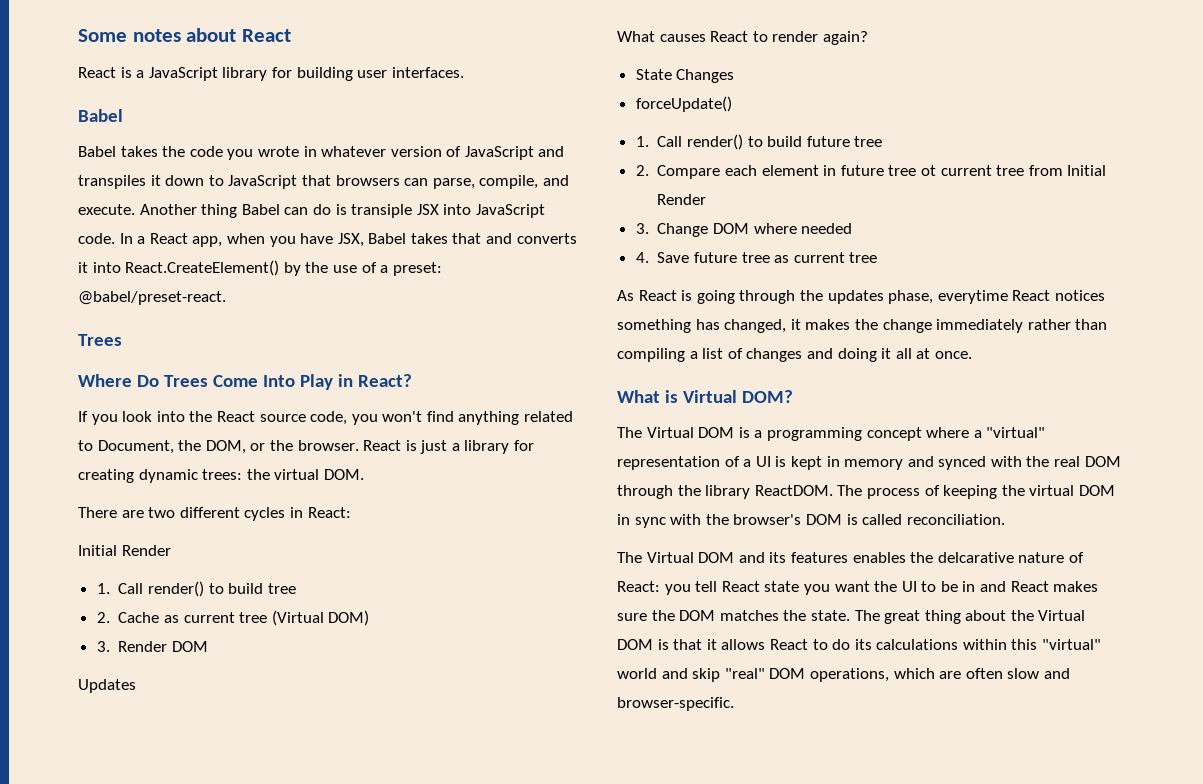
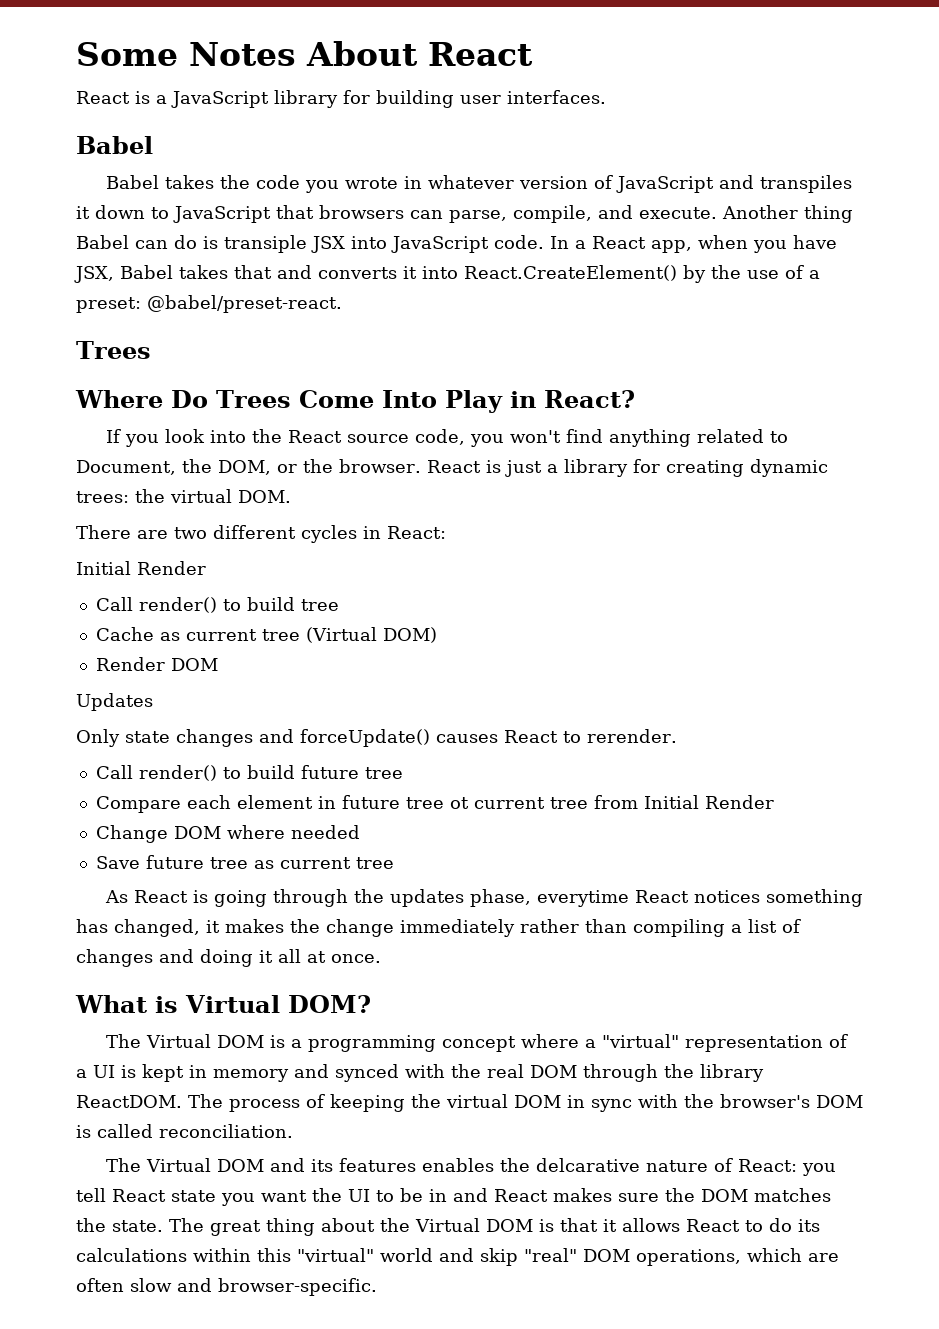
- Some notes about React
+ Some Notes About React
- 1. Call render() to build tree
+ Call render() to build tree
- 2. Cache as current tree (Virtual DOM)
+ Cache as current tree (Virtual DOM)
- 3. Render DOM
+ Render DOM
- What causes React to render again?
- State Changes
- forceUpdate()
- 1. Call render() to build future tree
+ Only state changes and forceUpdate() causes React to rerender.
+ Call render() to build future tree
- 2. Compare each element in future tree ot current tree from Initial Render
+ Compare each element in future tree ot current tree from Initial Render
- 3. Change DOM where needed
+ Change DOM where needed
- 4. Save future tree as current tree
+ Save future tree as current tree

